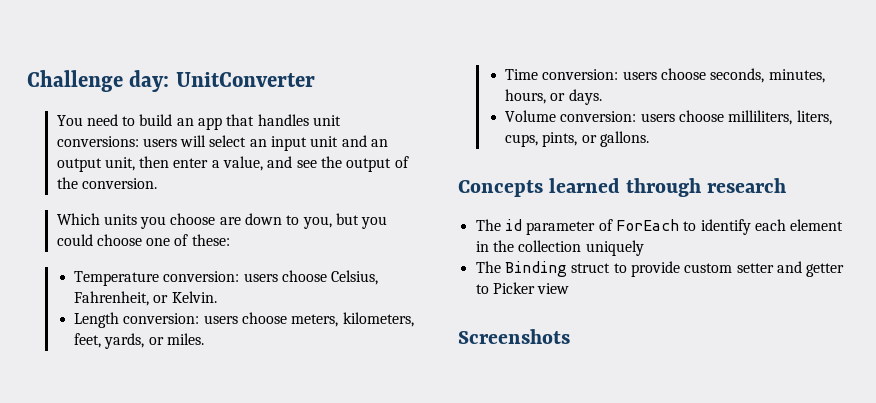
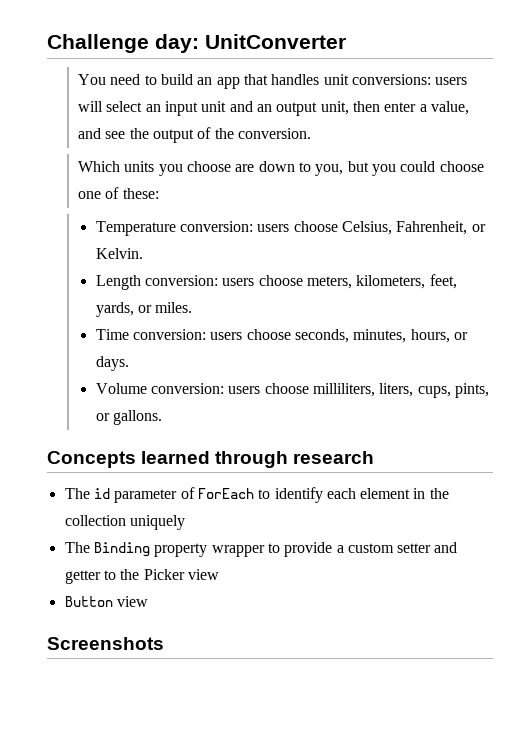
- The Binding struct to provide custom setter and getter to Picker view
+ The Binding property wrapper to provide a custom setter and getter to the Picker view
+ Button view

